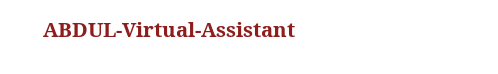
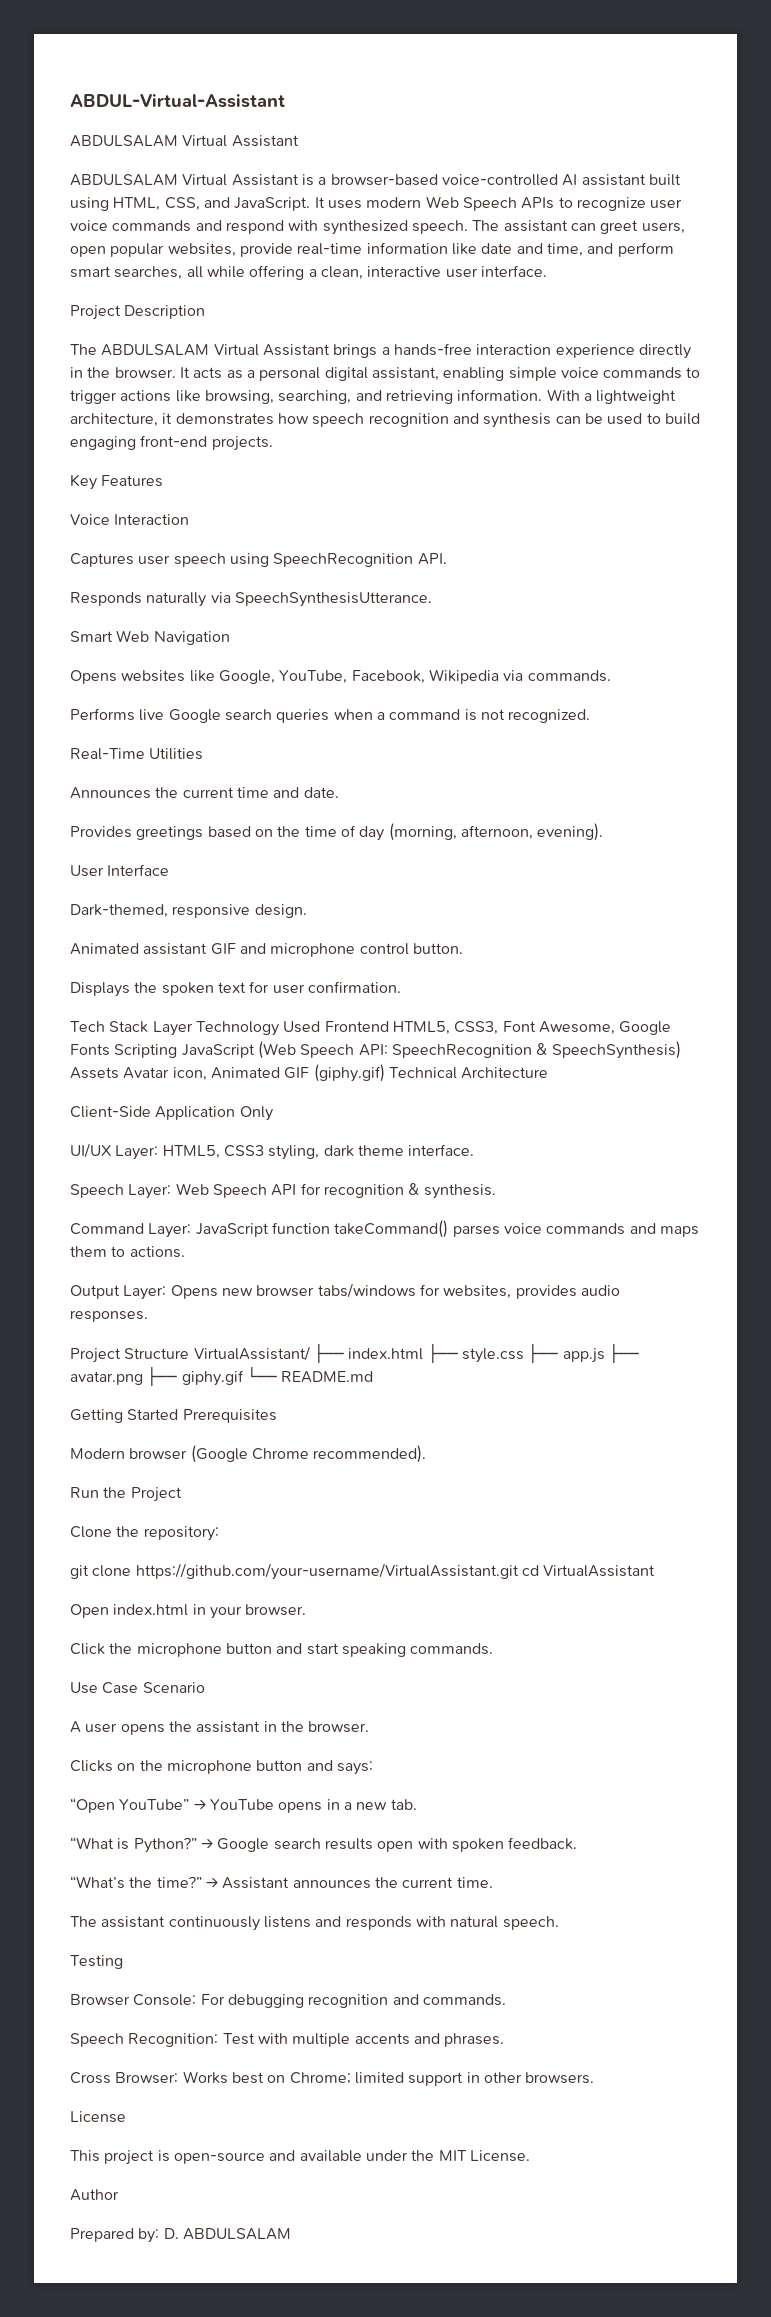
  ABDUL-Virtual-Assistant
+ ABDULSALAM Virtual Assistant
+ ABDULSALAM Virtual Assistant is a browser-based voice-controlled AI assistant built using HTML, CSS, and JavaScript. It uses modern Web Speech APIs to recognize user voice commands and respond with synthesized speech. The assistant can greet users, open popular websites, provide real-time information like date and time, and perform smart searches, all while offering a clean, interactive user interface.
+ Project Description
+ The ABDULSALAM Virtual Assistant brings a hands-free interaction experience directly in the browser. It acts as a personal digital assistant, enabling simple voice commands to trigger actions like browsing, searching, and retrieving information. With a lightweight architecture, it demonstrates how speech recognition and synthesis can be used to build engaging front-end projects.
+ Key Features
+ Voice Interaction
+ Captures user speech using SpeechRecognition API.
+ Responds naturally via SpeechSynthesisUtterance.
+ Smart Web Navigation
+ Opens websites like Google, YouTube, Facebook, Wikipedia via commands.
+ Performs live Google search queries when a command is not recognized.
+ Real-Time Utilities
+ Announces the current time and date.
+ Provides greetings based on the time of day (morning, afternoon, evening).
+ User Interface
+ Dark-themed, responsive design.
+ Animated assistant GIF and microphone control button.
+ Displays the spoken text for user confirmation.
+ Tech Stack Layer Technology Used Frontend HTML5, CSS3, Font Awesome, Google Fonts Scripting JavaScript (Web Speech API: SpeechRecognition & SpeechSynthesis) Assets Avatar icon, Animated GIF (giphy.gif) Technical Architecture
+ Client-Side Application Only
+ UI/UX Layer: HTML5, CSS3 styling, dark theme interface.
+ Speech Layer: Web Speech API for recognition & synthesis.
+ Command Layer: JavaScript function takeCommand() parses voice commands and maps them to actions.
+ Output Layer: Opens new browser tabs/windows for websites, provides audio responses.
+ Project Structure VirtualAssistant/ ├── index.html ├── style.css ├── app.js ├── avatar.png ├── giphy.gif └── README.md
+ Getting Started Prerequisites
+ Modern browser (Google Chrome recommended).
+ Run the Project
+ Clone the repository:
+ git clone https://github.com/your-username/VirtualAssistant.git cd VirtualAssistant
+ Open index.html in your browser.
+ Click the microphone button and start speaking commands.
+ Use Case Scenario
+ A user opens the assistant in the browser.
+ Clicks on the microphone button and says:
+ “Open YouTube” → YouTube opens in a new tab.
+ “What is Python?” → Google search results open with spoken feedback.
+ “What’s the time?” → Assistant announces the current time.
+ The assistant continuously listens and responds with natural speech.
+ Testing
+ Browser Console: For debugging recognition and commands.
+ Speech Recognition: Test with multiple accents and phrases.
+ Cross Browser: Works best on Chrome; limited support in other browsers.
+ License
+ This project is open-source and available under the MIT License.
+ Author
+ Prepared by: D. ABDULSALAM

